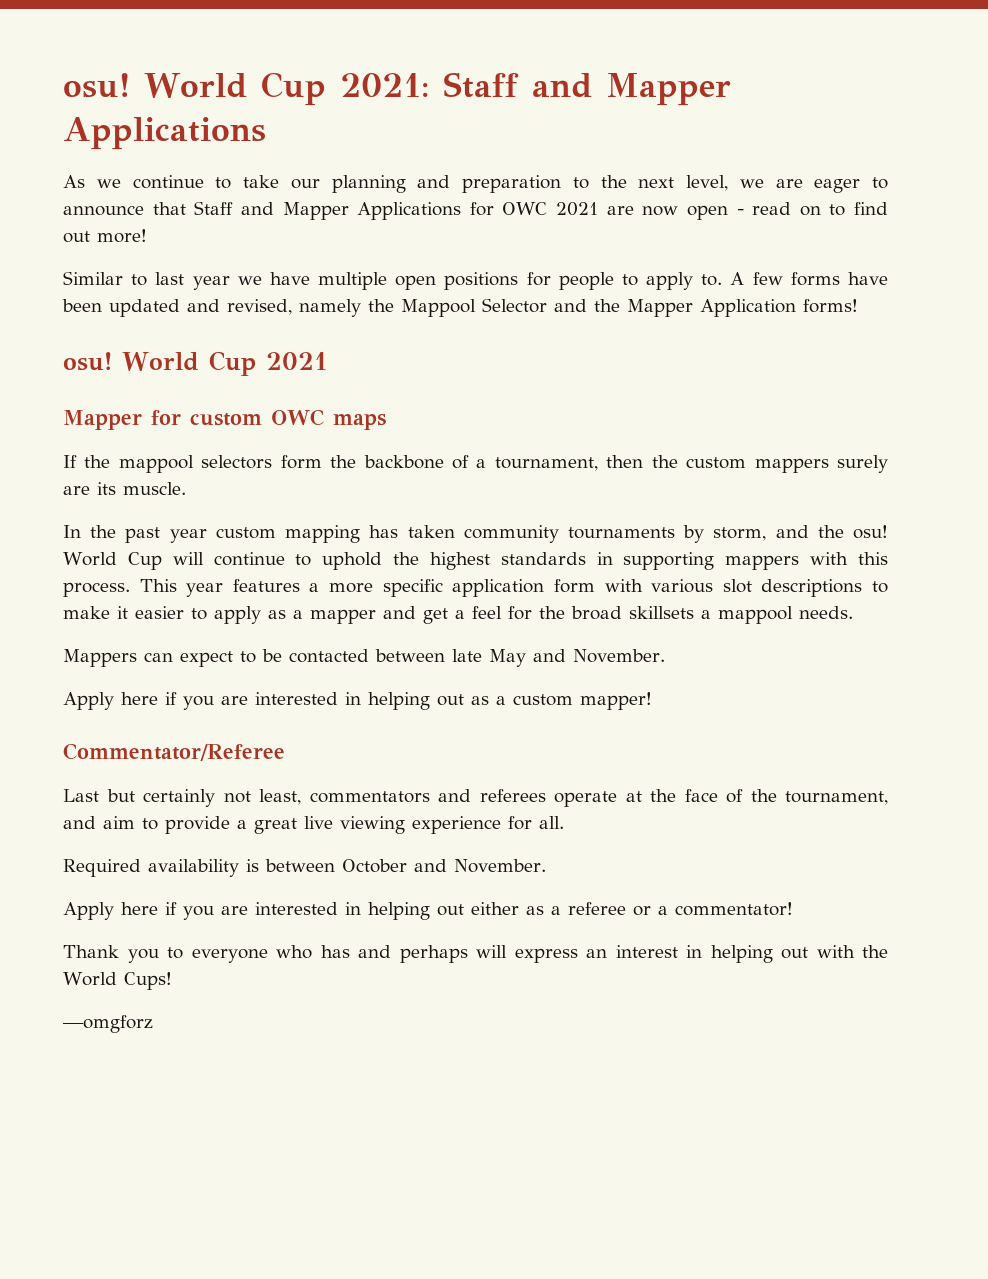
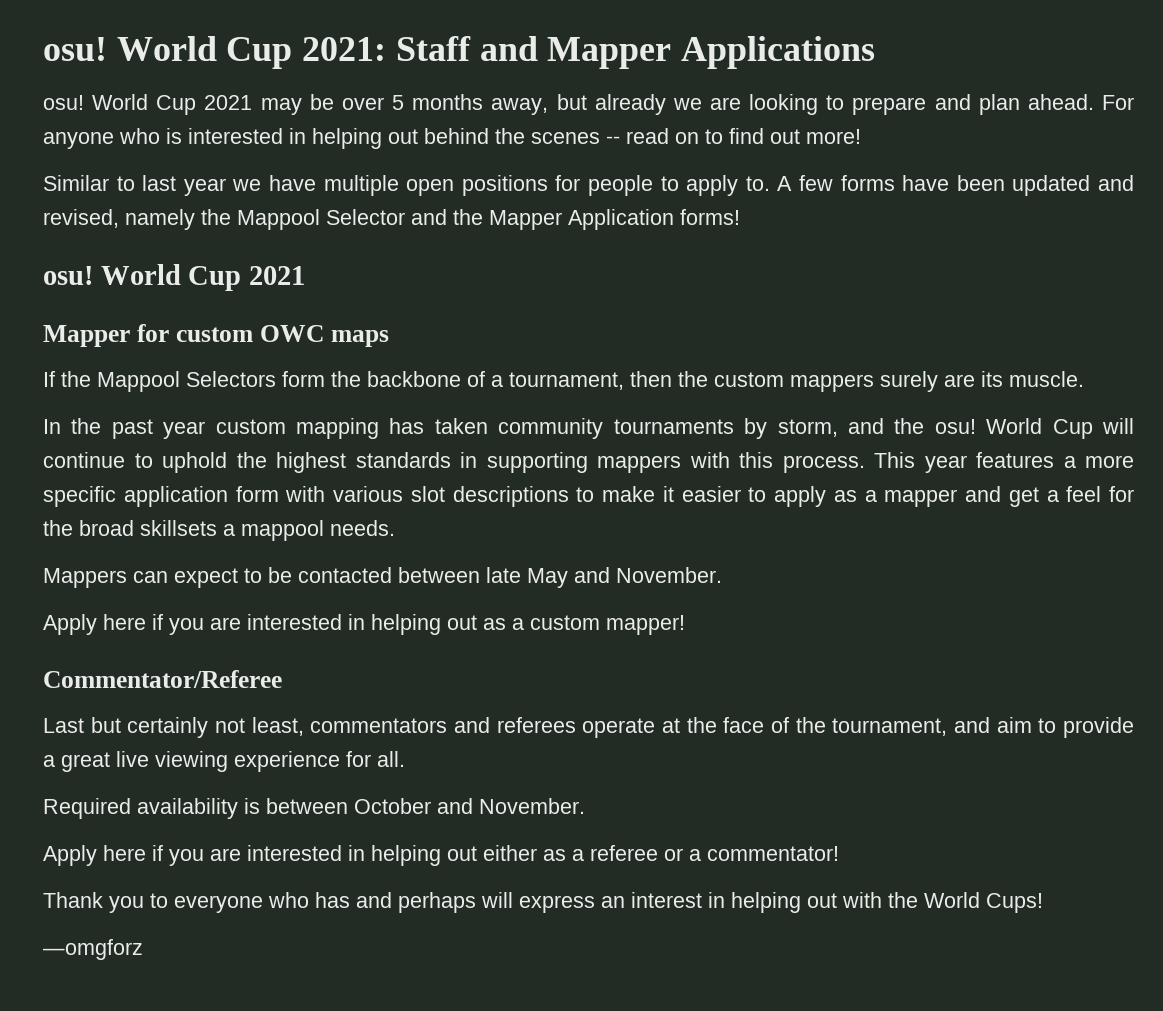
- As we continue to take our planning and preparation to the next level, we are eager to announce that Staff and Mapper Applications for OWC 2021 are now open - read on to find out more!
+ osu! World Cup 2021 may be over 5 months away, but already we are looking to prepare and plan ahead. For anyone who is interested in helping out behind the scenes -- read on to find out more!
- If the mappool selectors form the backbone of a tournament, then the custom mappers surely are its muscle.
+ If the Mappool Selectors form the backbone of a tournament, then the custom mappers surely are its muscle.

